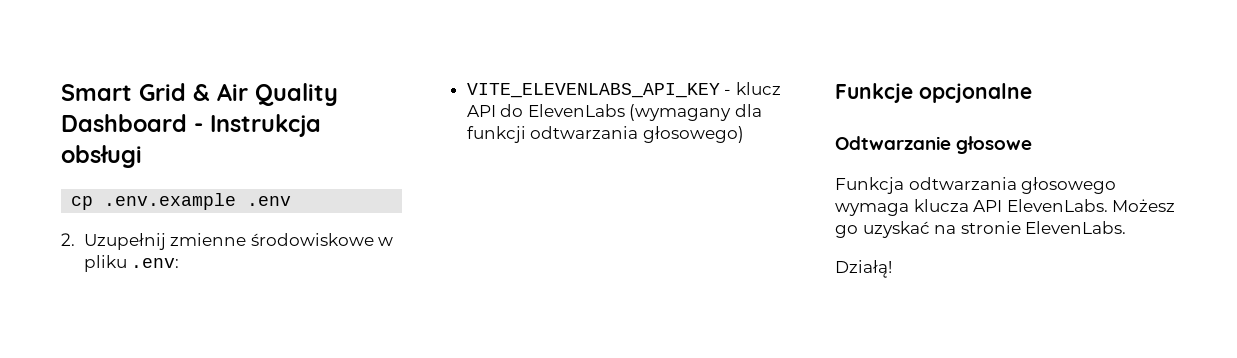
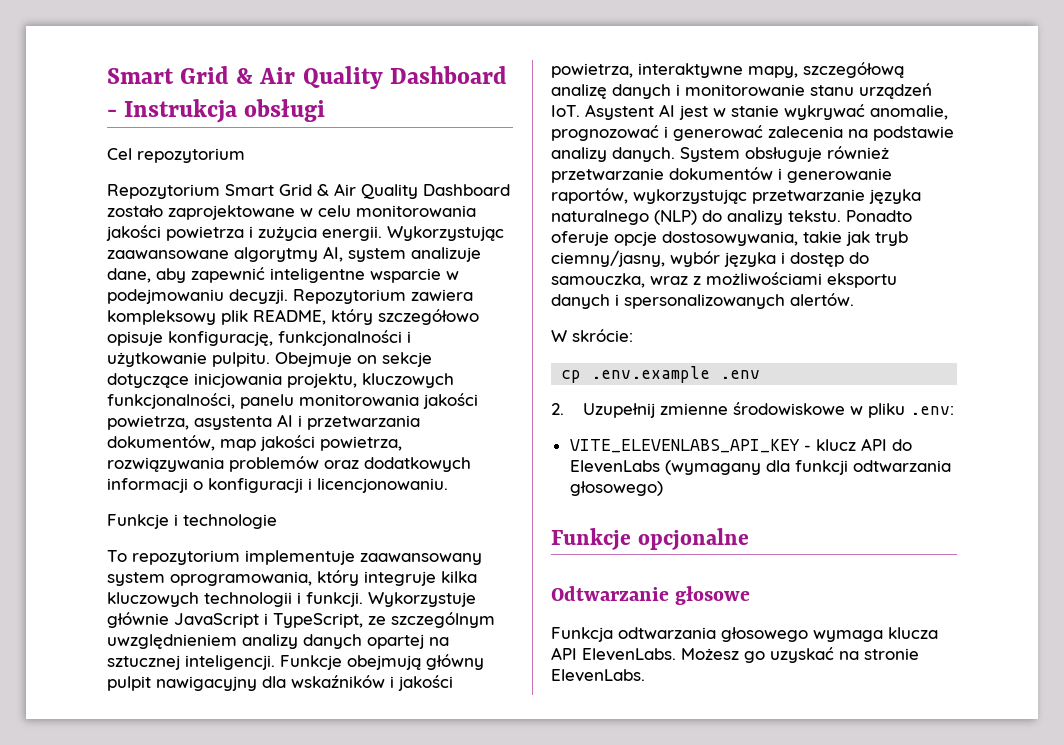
+ Cel repozytorium
+ Repozytorium Smart Grid & Air Quality Dashboard zostało zaprojektowane w celu monitorowania jakości powietrza i zużycia energii. Wykorzystując zaawansowane algorytmy AI, system analizuje dane, aby zapewnić inteligentne wsparcie w podejmowaniu decyzji. Repozytorium zawiera kompleksowy plik README, który szczegółowo opisuje konfigurację, funkcjonalności i użytkowanie pulpitu. Obejmuje on sekcje dotyczące inicjowania projektu, kluczowych funkcjonalności, panelu monitorowania jakości powietrza, asystenta AI i przetwarzania dokumentów, map jakości powietrza, rozwiązywania problemów oraz dodatkowych informacji o konfiguracji i licencjonowaniu.
+ Funkcje i technologie
+ To repozytorium implementuje zaawansowany system oprogramowania, który integruje kilka kluczowych technologii i funkcji. Wykorzystuje głównie JavaScript i TypeScript, ze szczególnym uwzględnieniem analizy danych opartej na sztucznej inteligencji. Funkcje obejmują główny pulpit nawigacyjny dla wskaźników i jakości powietrza, interaktywne mapy, szczegółową analizę danych i monitorowanie stanu urządzeń IoT. Asystent AI jest w stanie wykrywać anomalie, prognozować i generować zalecenia na podstawie analizy danych. System obsługuje również przetwarzanie dokumentów i generowanie raportów, wykorzystując przetwarzanie języka naturalnego (NLP) do analizy tekstu. Ponadto oferuje opcje dostosowywania, takie jak tryb ciemny/jasny, wybór języka i dostęp do samouczka, wraz z możliwościami eksportu danych i spersonalizowanych alertów.
+ W skrócie:
- Działą!

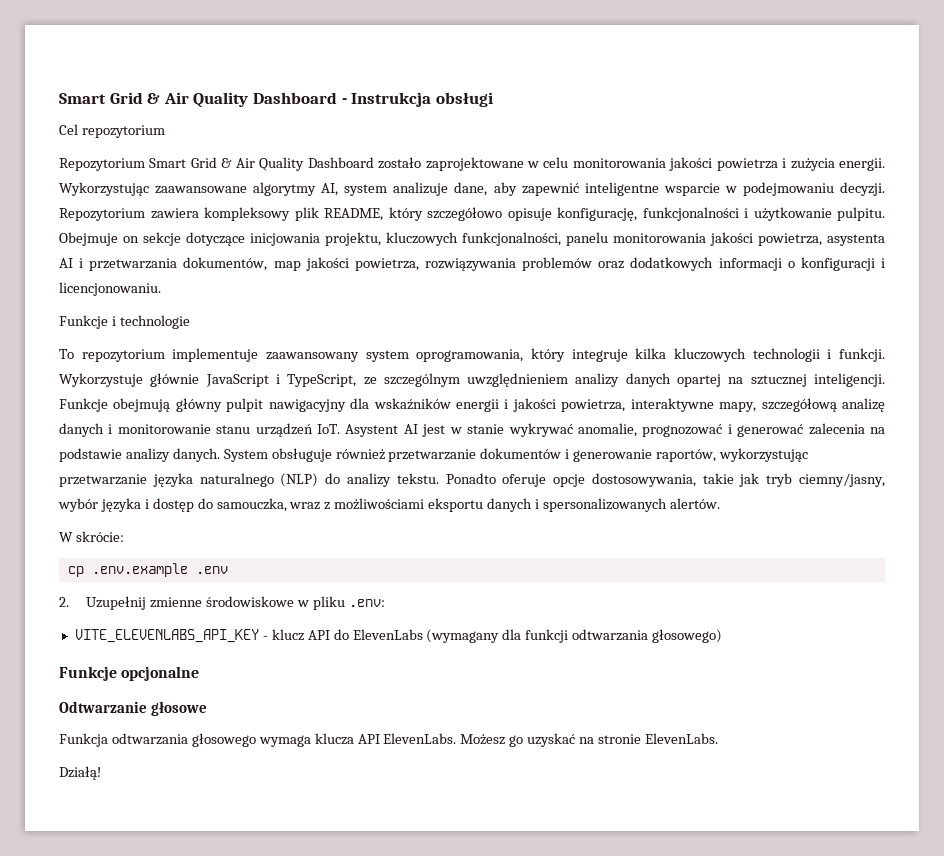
- Funkcje obejmują główny pulpit nawigacyjny dla wskaźników i jakości powietrza, interaktywne mapy, szczegółową analizę danych i monitorowanie stanu urządzeń IoT. Asystent AI jest w stanie wykrywać anomalie, prognozować i generować zalecenia na podstawie analizy danych.
+ Funkcje obejmują główny pulpit nawigacyjny dla wskaźników energii i jakości powietrza, interaktywne mapy, szczegółową analizę danych i monitorowanie stanu urządzeń IoT. Asystent AI jest w stanie wykrywać anomalie, prognozować i generować zalecenia na podstawie analizy danych.
+ Działą!

